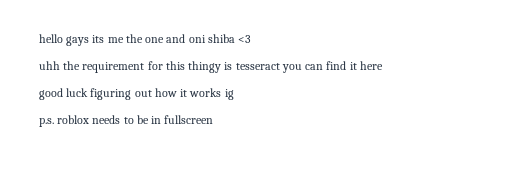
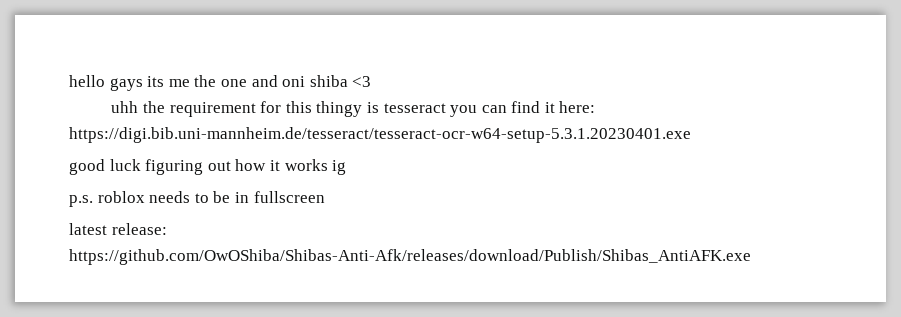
- uhh the requirement for this thingy is tesseract you can find it here
+ uhh the requirement for this thingy is tesseract you can find it here: https://digi.bib.uni-mannheim.de/tesseract/tesseract-ocr-w64-setup-5.3.1.20230401.exe
+ latest release: https://github.com/OwOShiba/Shibas-Anti-Afk/releases/download/Publish/Shibas_AntiAFK.exe

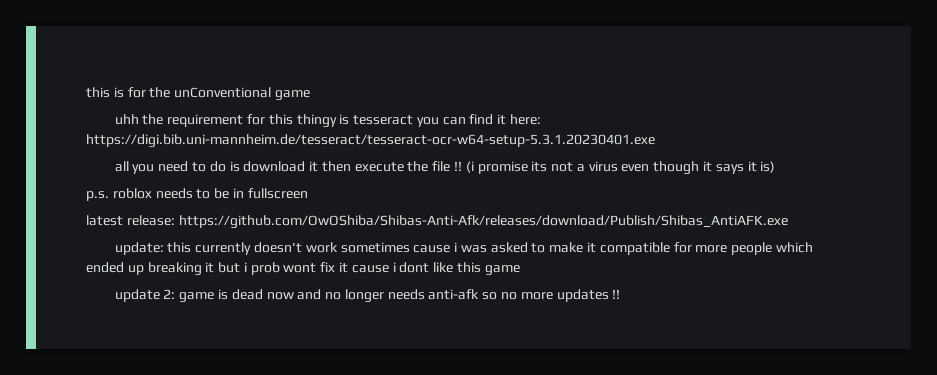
- hello gays its me the one and oni shiba <3
+ this is for the unConventional game
- good luck figuring out how it works ig
+ all you need to do is download it then execute the file !! (i promise its not a virus even though it says it is)
+ update: this currently doesn't work sometimes cause i was asked to make it compatible for more people which ended up breaking it but i prob wont fix it cause i dont like this game
+ update 2: game is dead now and no longer needs anti-afk so no more updates !!

